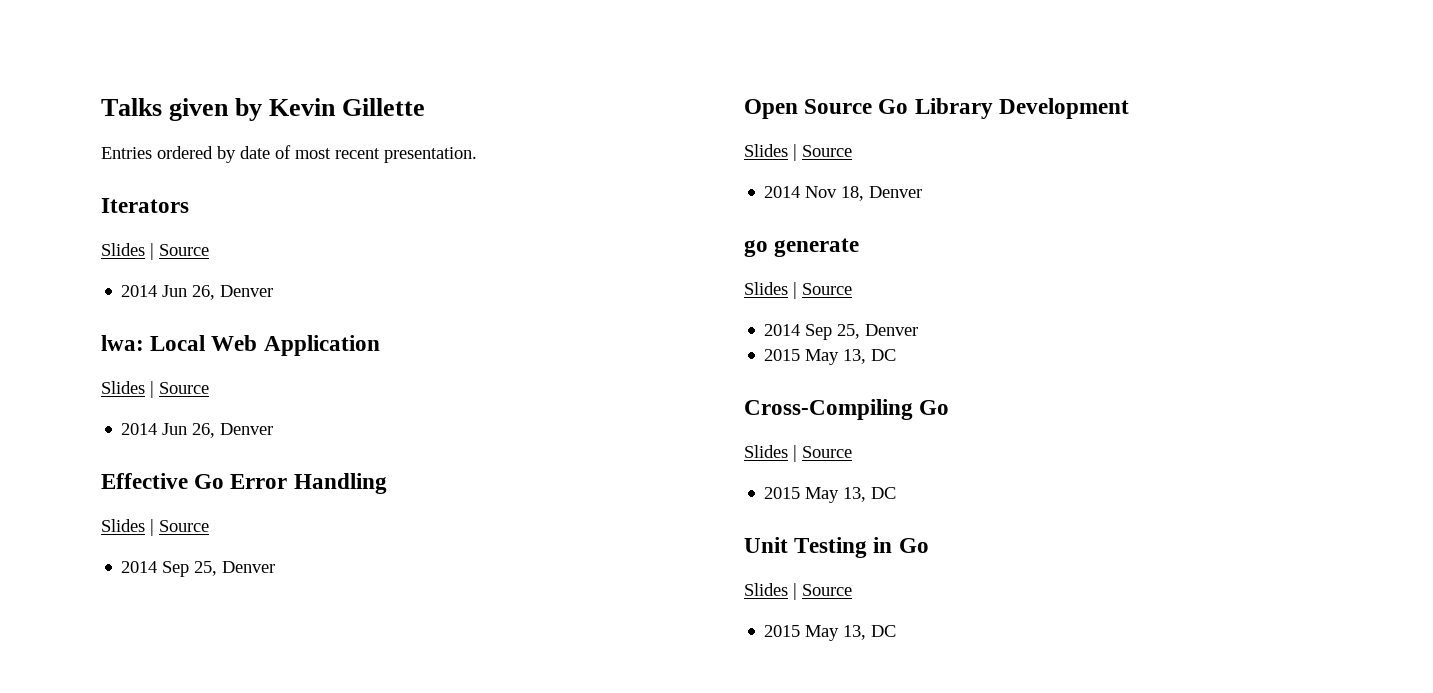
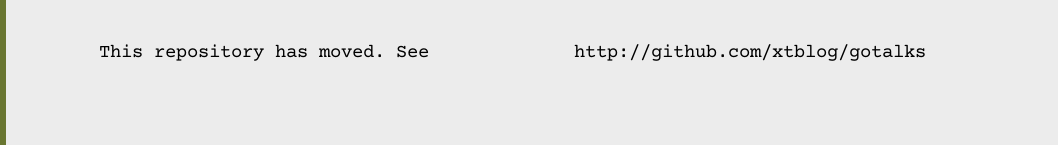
- Talks given by Kevin Gillette
- Entries ordered by date of most recent presentation.
- Iterators
- Slides | Source
- 2014 Jun 26, Denver
- lwa: Local Web Application
- Slides | Source
- 2014 Jun 26, Denver
- Effective Go Error Handling
- Slides | Source
- 2014 Sep 25, Denver
- Open Source Go Library Development
- Slides | Source
- 2014 Nov 18, Denver
- go generate
- Slides | Source
- 2014 Sep 25, Denver
- 2015 May 13, DC
- Cross-Compiling Go
- Slides | Source
- 2015 May 13, DC
- Unit Testing in Go
- Slides | Source
- 2015 May 13, DC
+ This repository has moved. See http://github.com/xtblog/gotalks

